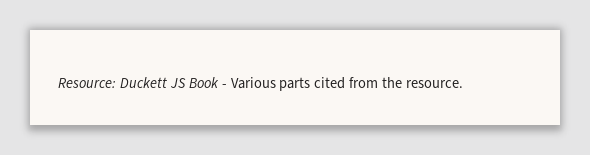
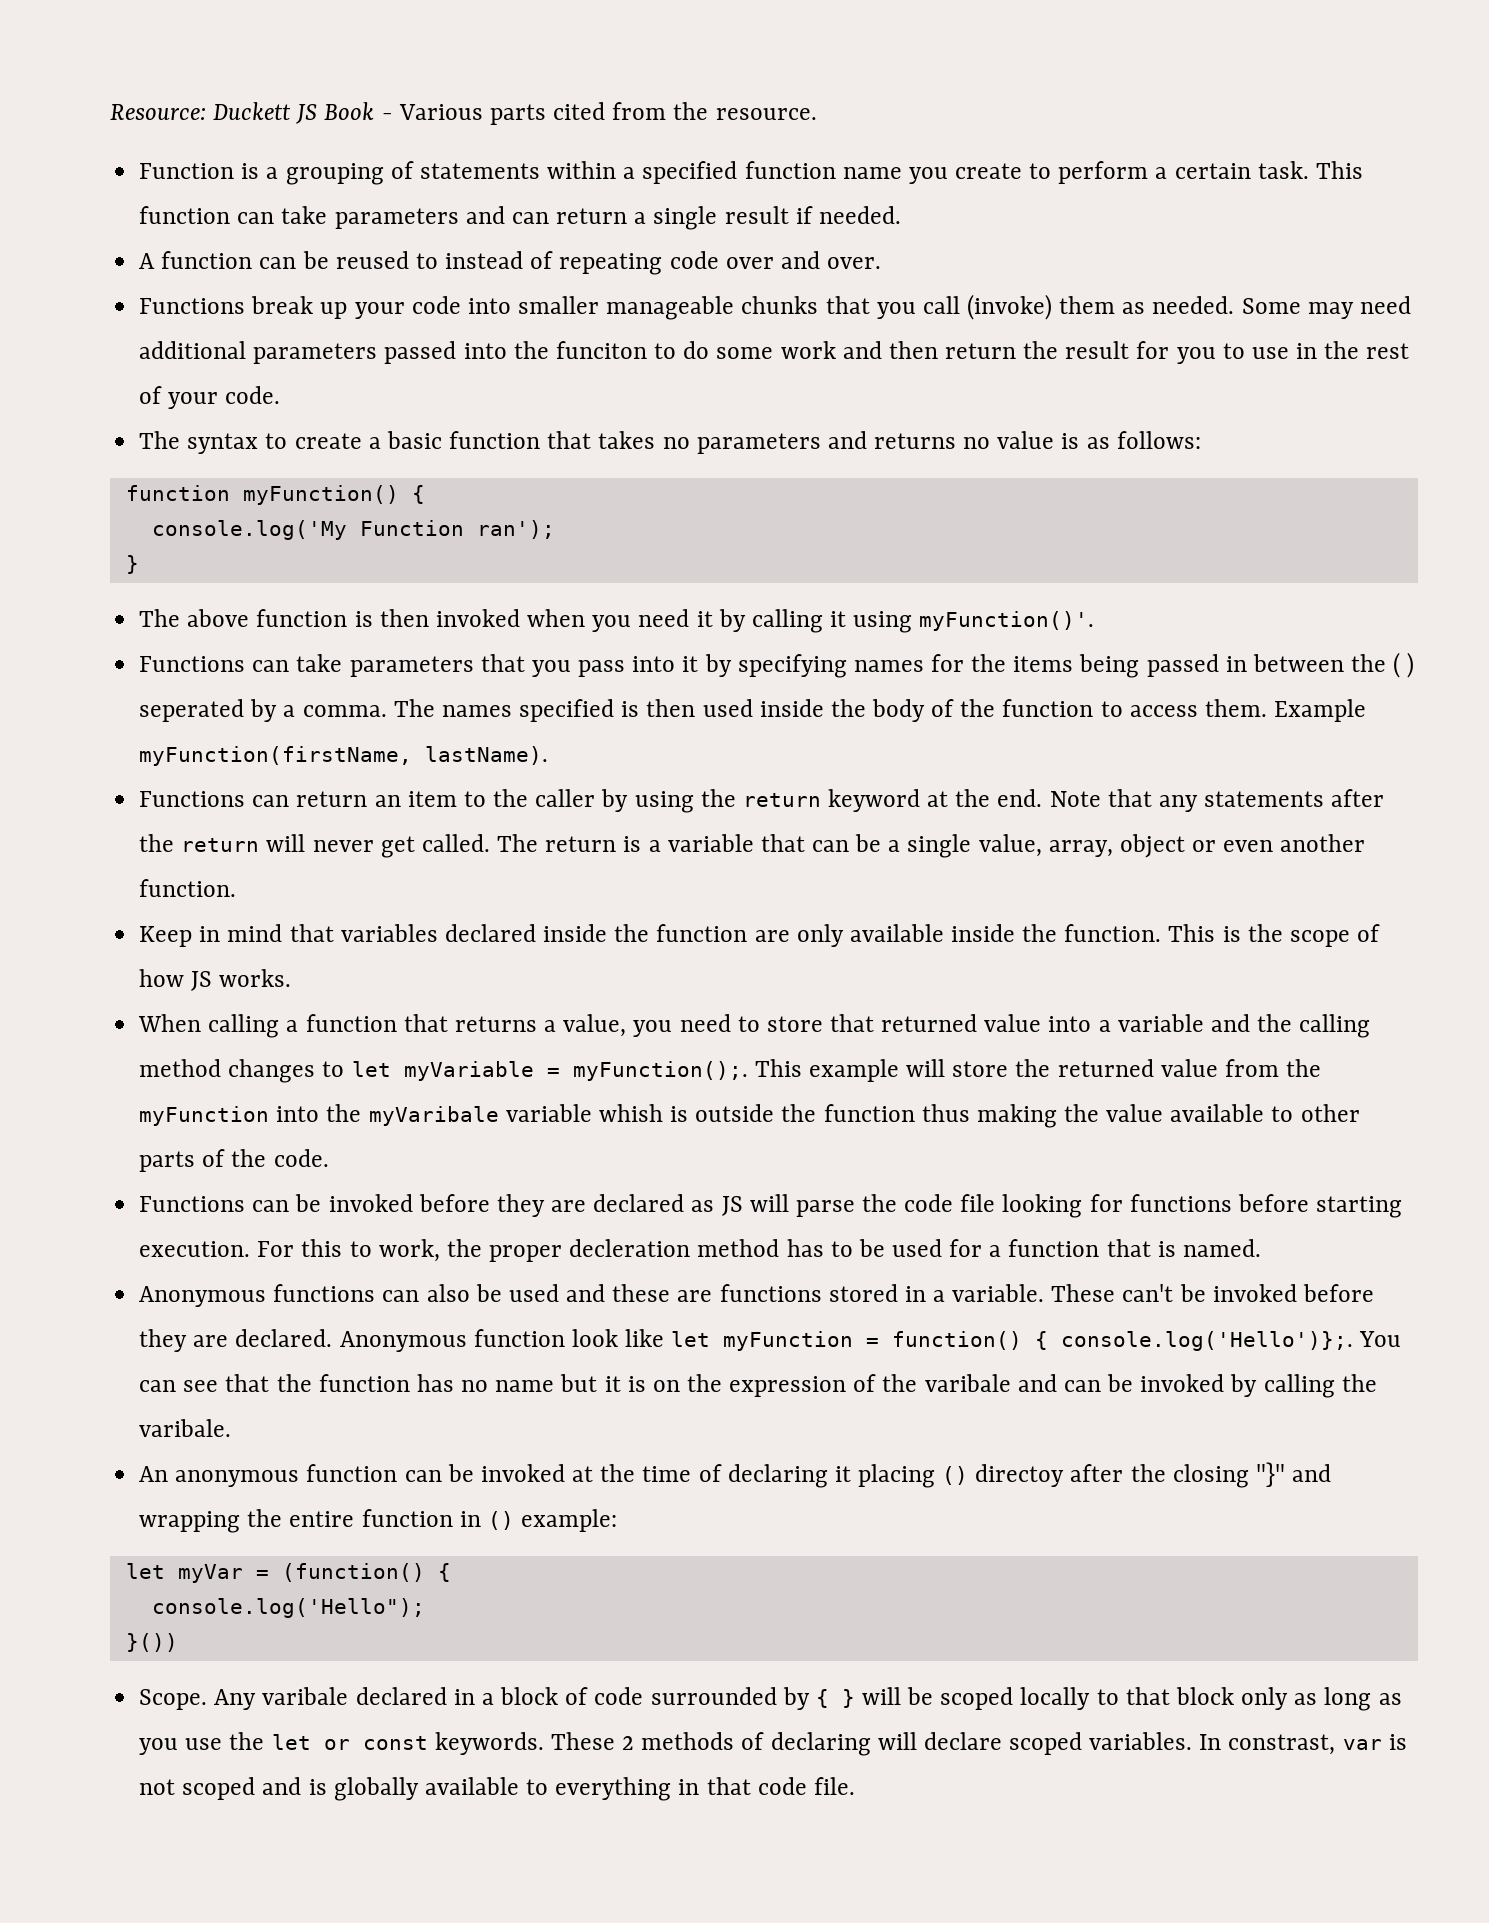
+ Function is a grouping of statements within a specified function name you create to perform a certain task. This function can take parameters and can return a single result if needed.
+ A function can be reused to instead of repeating code over and over.
+ Functions break up your code into smaller manageable chunks that you call (invoke) them as needed. Some may need additional parameters passed into the funciton to do some work and then return the result for you to use in the rest of your code.
+ The syntax to create a basic function that takes no parameters and returns no value is as follows:
+ function myFunction() {
+ console.log('My Function ran');
+ }
+ The above function is then invoked when you need it by calling it using myFunction()'.
+ Functions can take parameters that you pass into it by specifying names for the items being passed in between the ( ) seperated by a comma. The names specified is then used inside the body of the function to access them. Example myFunction(firstName, lastName).
+ Functions can return an item to the caller by using the return keyword at the end. Note that any statements after the return will never get called. The return is a variable that can be a single value, array, object or even another function.
+ Keep in mind that variables declared inside the function are only available inside the function. This is the scope of how JS works.
+ When calling a function that returns a value, you need to store that returned value into a variable and the calling method changes to let myVariable = myFunction();. This example will store the returned value from the myFunction into the myVaribale variable whish is outside the function thus making the value available to other parts of the code.
+ Functions can be invoked before they are declared as JS will parse the code file looking for functions before starting execution. For this to work, the proper decleration method has to be used for a function that is named.
+ Anonymous functions can also be used and these are functions stored in a variable. These can't be invoked before they are declared. Anonymous function look like let myFunction = function() { console.log('Hello')};. You can see that the function has no name but it is on the expression of the varibale and can be invoked by calling the varibale.
+ An anonymous function can be invoked at the time of declaring it placing () directoy after the closing "}" and wrapping the entire function in () example:
+ let myVar = (function() {
+ console.log('Hello");
+ }())
+ Scope. Any varibale declared in a block of code surrounded by { } will be scoped locally to that block only as long as you use the let or const keywords. These 2 methods of declaring will declare scoped variables. In constrast, var is not scoped and is globally available to everything in that code file.

